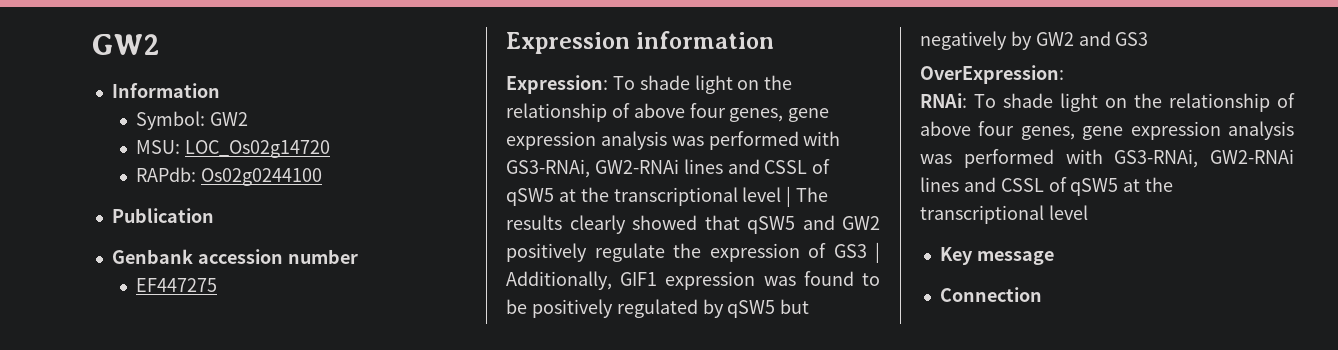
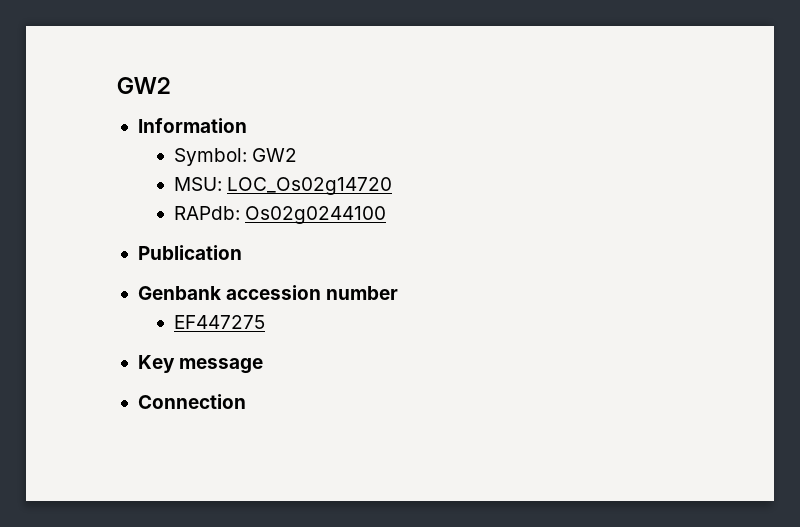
- Expression information
- Expression: To shade light on the relationship of above four genes, gene expression analysis was performed with GS3-RNAi, GW2-RNAi lines and CSSL of qSW5 at the transcriptional level | The results clearly showed that qSW5 and GW2 positively regulate the expression of GS3 | Additionally, GIF1 expression was found to be positively regulated by qSW5 but negatively by GW2 and GS3
- OverExpression:
- RNAi: To shade light on the relationship of above four genes, gene expression analysis was performed with GS3-RNAi, GW2-RNAi lines and CSSL of qSW5 at the transcriptional level

